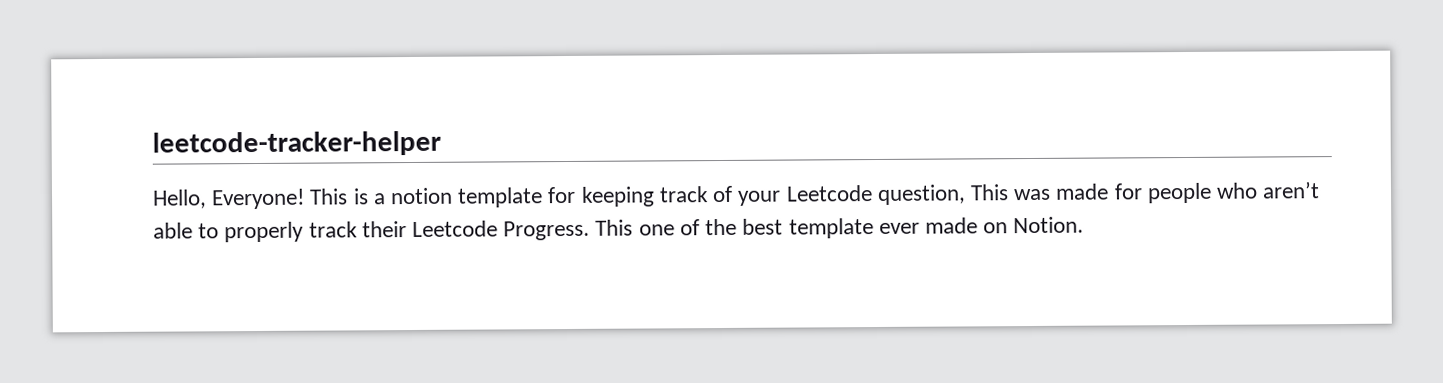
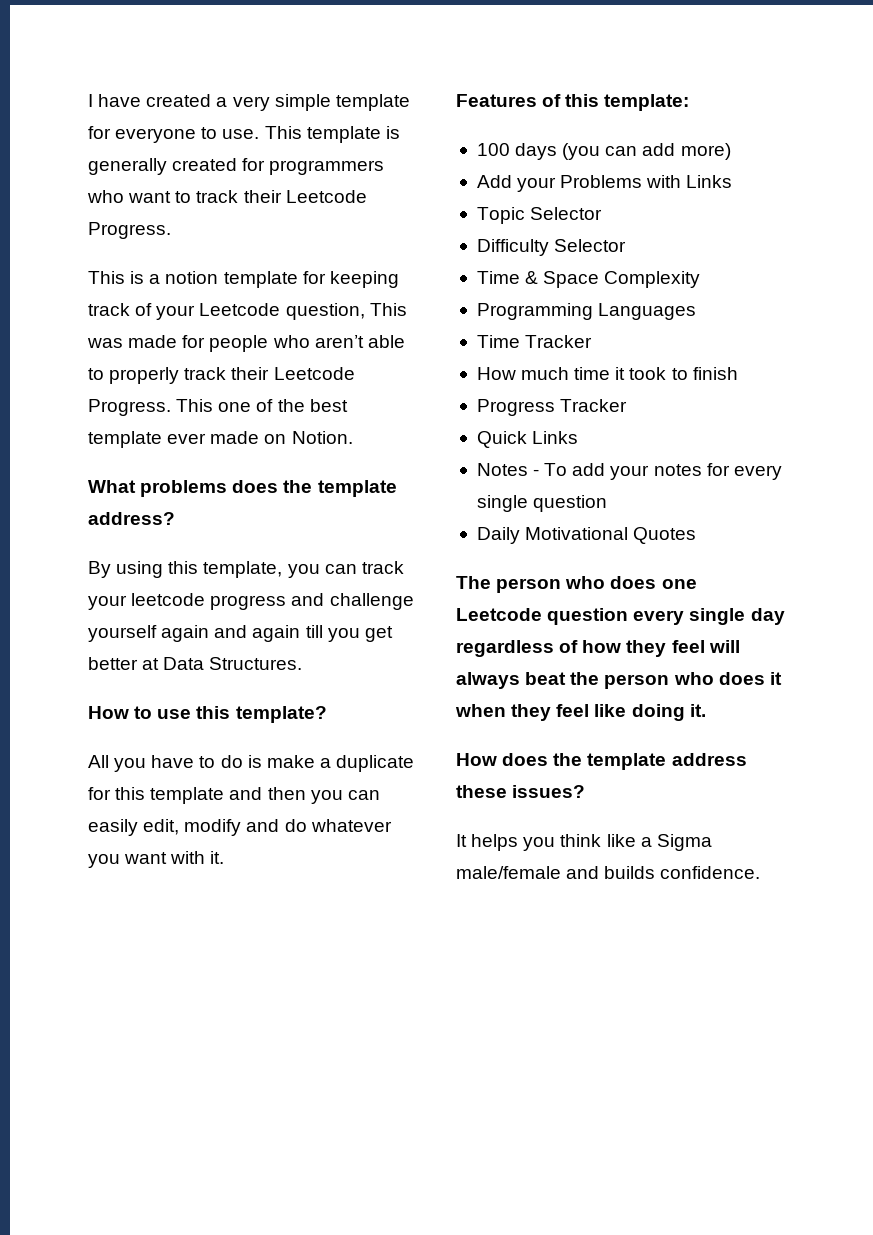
- leetcode-tracker-helper
- Hello, Everyone! This is a notion template for keeping track of your Leetcode question, This was made for people who aren’t able to properly track their Leetcode Progress.
+ I have created a very simple template for everyone to use. This template is generally created for programmers who want to track their Leetcode Progress.
+ This is a notion template for keeping track of your Leetcode question, This was made for people who aren’t able to properly track their Leetcode Progress.
+ What problems does the template address?
+ By using this template, you can track your leetcode progress and challenge yourself again and again till you get better at Data Structures.
+ How to use this template?
+ All you have to do is make a duplicate for this template and then you can easily edit, modify and do whatever you want with it.
+ Features of this template:
+ 100 days (you can add more)
+ Add your Problems with Links
+ Topic Selector
+ Difficulty Selector
+ Time & Space Complexity
+ Programming Languages
+ Time Tracker
+ How much time it took to finish
+ Progress Tracker
+ Quick Links
+ Notes - To add your notes for every single question
+ Daily Motivational Quotes
+ The person who does one Leetcode question every single day regardless of how they feel will always beat the person who does it when they feel like doing it.
+ How does the template address these issues?
+ It helps you think like a Sigma male/female and builds confidence.

